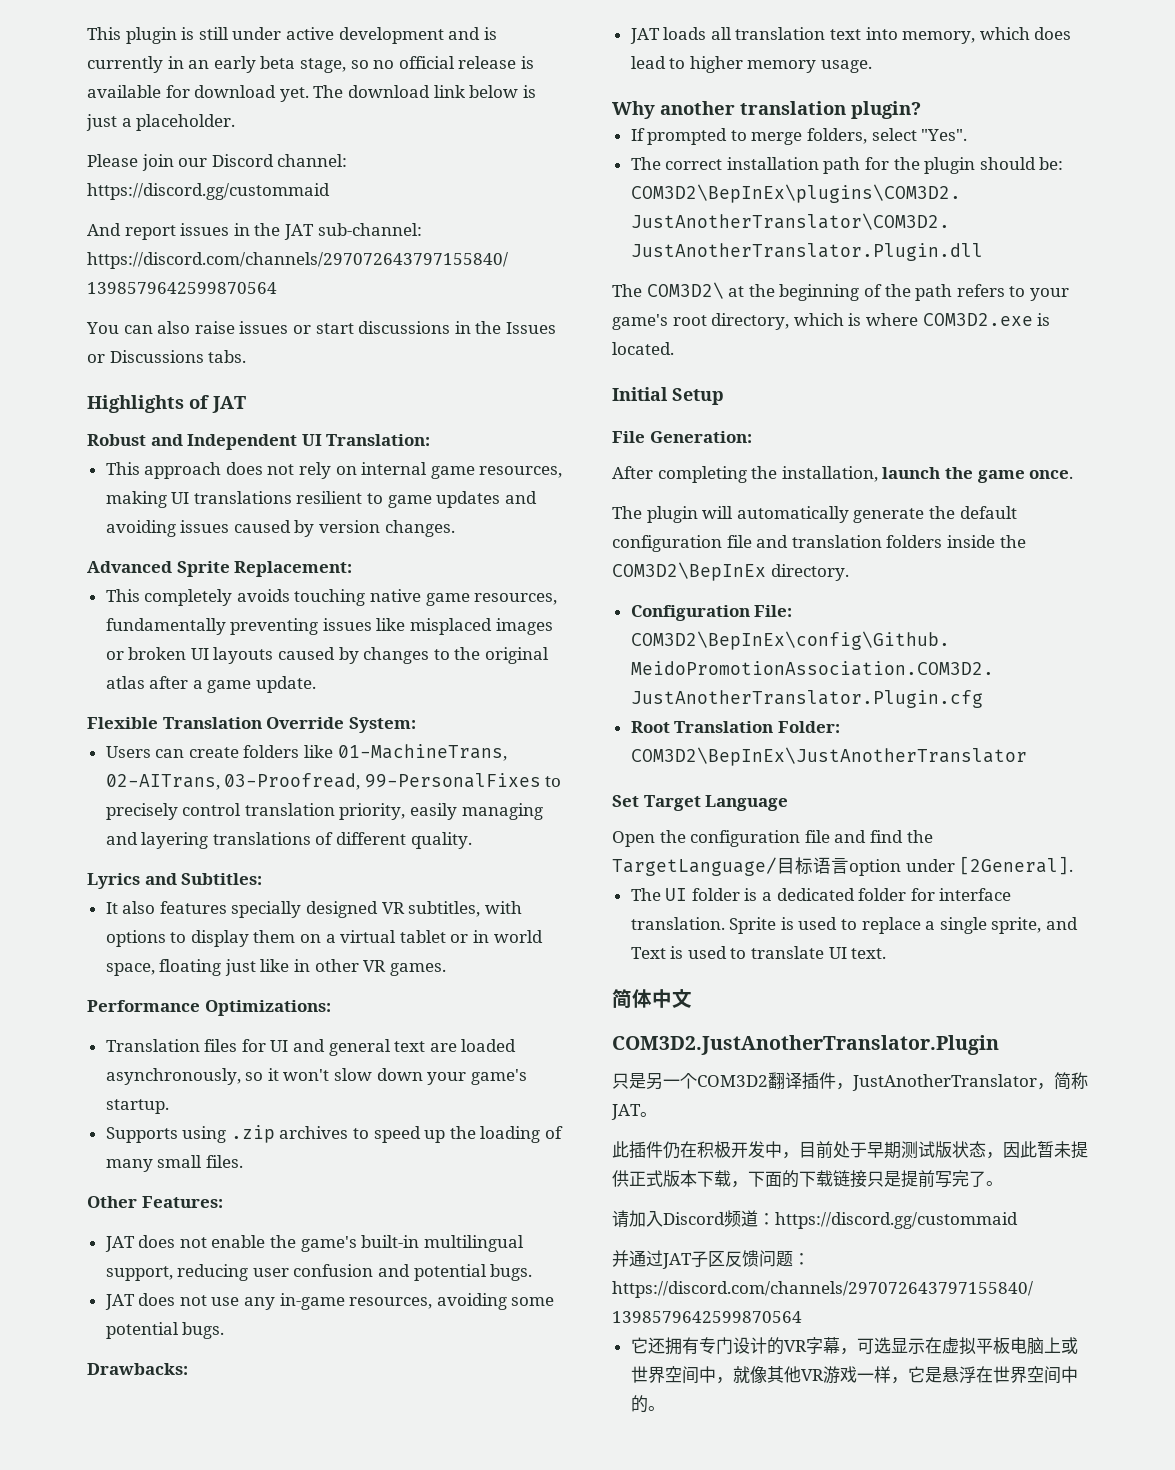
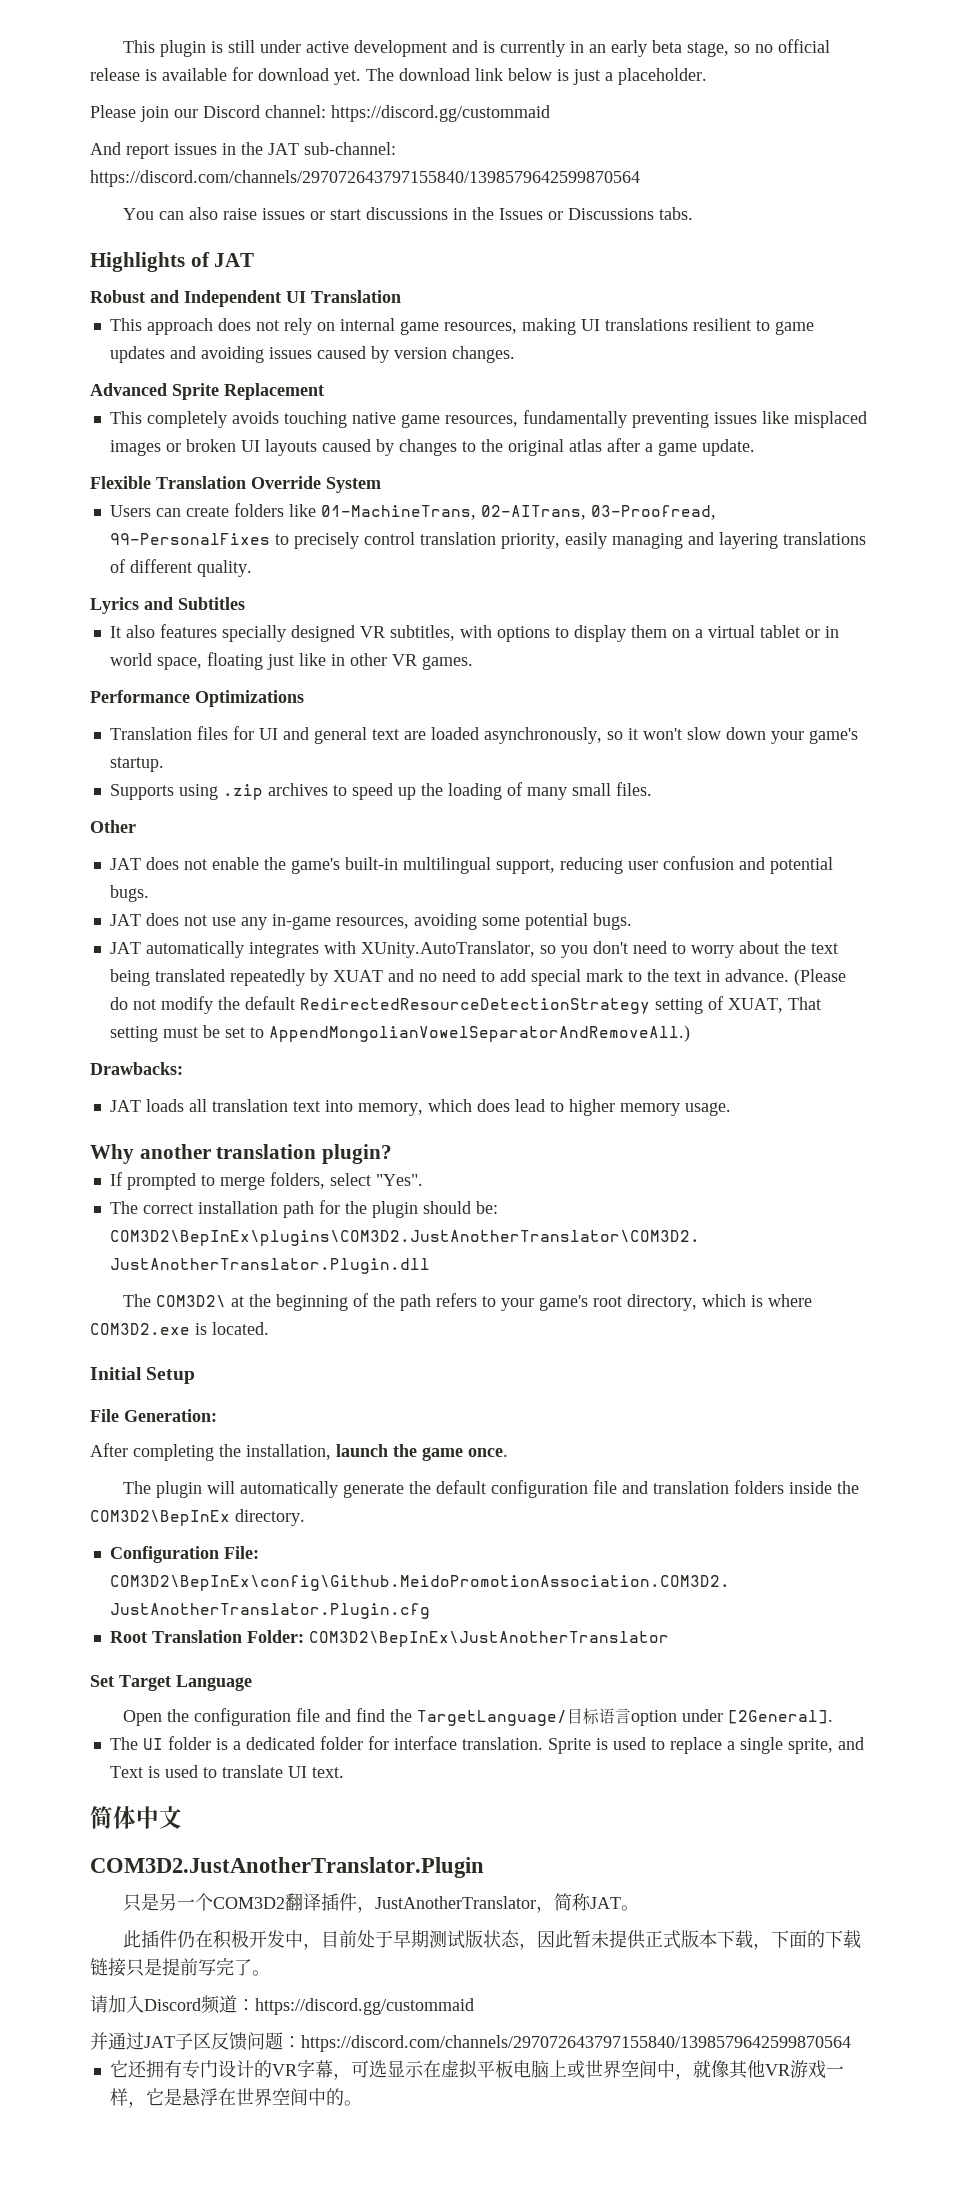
- Robust and Independent UI Translation:
+ Robust and Independent UI Translation
- Advanced Sprite Replacement:
+ Advanced Sprite Replacement
- Flexible Translation Override System:
+ Flexible Translation Override System
- Lyrics and Subtitles:
+ Lyrics and Subtitles
- Performance Optimizations:
+ Performance Optimizations
- Other Features:
+ Other
+ JAT automatically integrates with XUnity.AutoTranslator, so you don't need to worry about the text being translated repeatedly by XUAT and no need to add special mark to the text in advance. (Please do not modify the default RedirectedResourceDetectionStrategy setting of XUAT, That setting must be set to AppendMongolianVowelSeparatorAndRemoveAll.)

